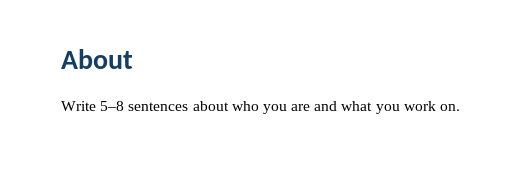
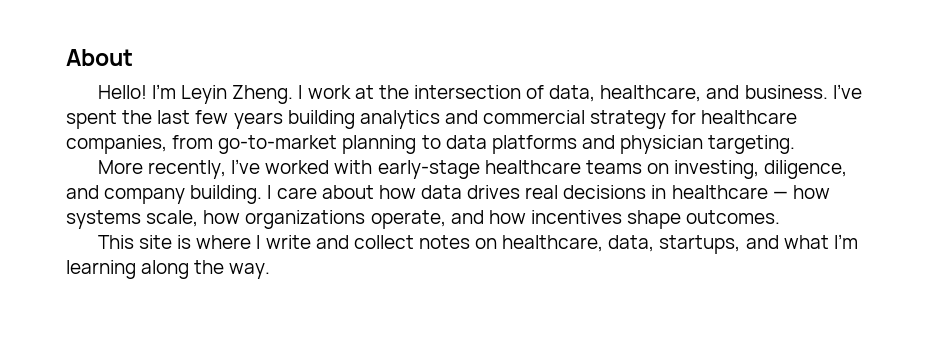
- Write 5–8 sentences about who you are and what you work on.
+ Hello! I’m Leyin Zheng. I work at the intersection of data, healthcare, and business. I’ve spent the last few years building analytics and commercial strategy for healthcare companies, from go-to-market planning to data platforms and physician targeting.
+ More recently, I’ve worked with early-stage healthcare teams on investing, diligence, and company building. I care about how data drives real decisions in healthcare — how systems scale, how organizations operate, and how incentives shape outcomes.
+ This site is where I write and collect notes on healthcare, data, startups, and what I’m learning along the way.

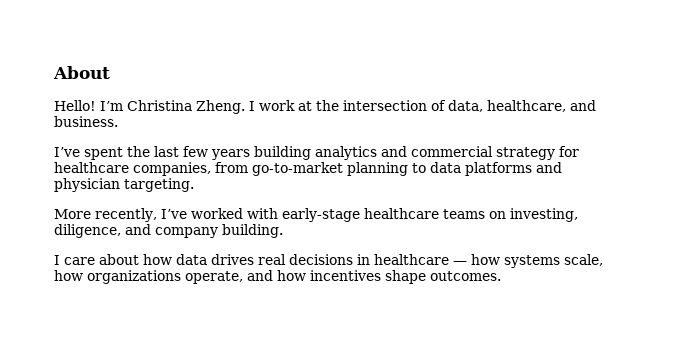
- I’m Leyin Zheng.
+ I’m Christina Zheng.
- I work at the intersection of data, healthcare, and business. I’ve spent the last few years building analytics and commercial strategy for healthcare companies, from go-to-market planning to data platforms and physician targeting.
+ I work at the intersection of data, healthcare, and business.
+ I’ve spent the last few years building analytics and commercial strategy for healthcare companies, from go-to-market planning to data platforms and physician targeting.
- More recently, I’ve worked with early-stage healthcare teams on investing, diligence, and company building. I care about how data drives real decisions in healthcare — how systems scale, how organizations operate, and how incentives shape outcomes.
+ More recently, I’ve worked with early-stage healthcare teams on investing, diligence, and company building.
+ I care about how data drives real decisions in healthcare — how systems scale, how organizations operate, and how incentives shape outcomes.
- This site is where I write and collect notes on healthcare, data, startups, and what I’m learning along the way.

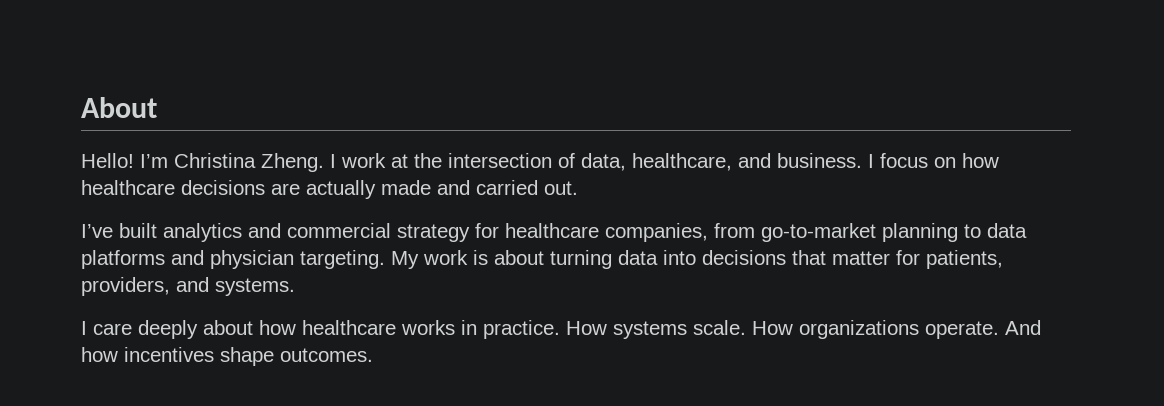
- I work at the intersection of data, healthcare, and business.
- I’ve spent the last few years building analytics and commercial strategy for healthcare companies, from go-to-market planning to data platforms and physician targeting.
- More recently, I’ve worked with early-stage healthcare teams on investing, diligence, and company building.
+ I work at the intersection of data, healthcare, and business. I focus on how healthcare decisions are actually made and carried out.
+ I’ve built analytics and commercial strategy for healthcare companies, from go-to-market planning to data platforms and physician targeting. My work is about turning data into decisions that matter for patients, providers, and systems.
- I care about how data drives real decisions in healthcare — how systems scale, how organizations operate, and how incentives shape outcomes.
+ I care deeply about how healthcare works in practice. How systems scale. How organizations operate. And how incentives shape outcomes.

